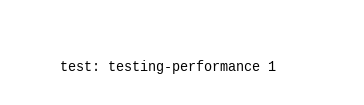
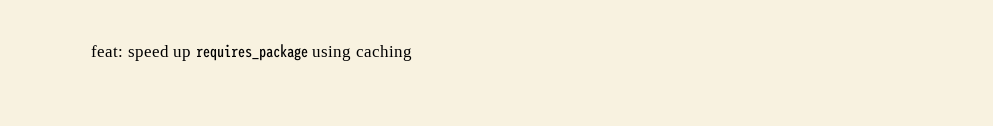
- test: testing-performance 1
+ feat: speed up requires_package using caching

